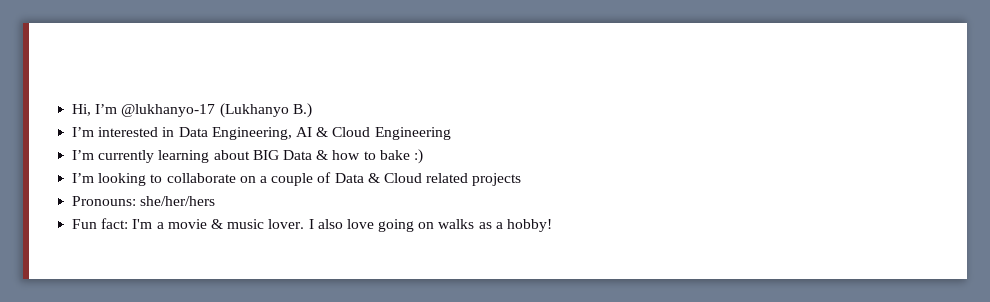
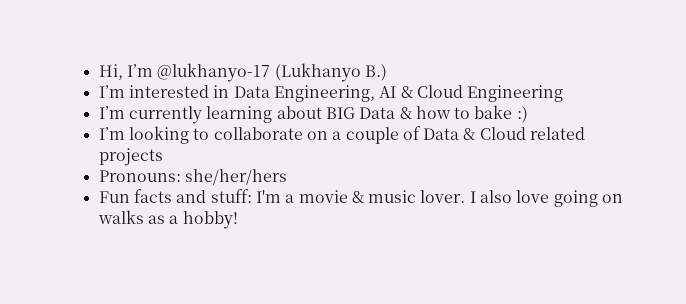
- Fun fact: I'm a movie & music lover.
+ Fun facts and stuff: I'm a movie & music lover.

